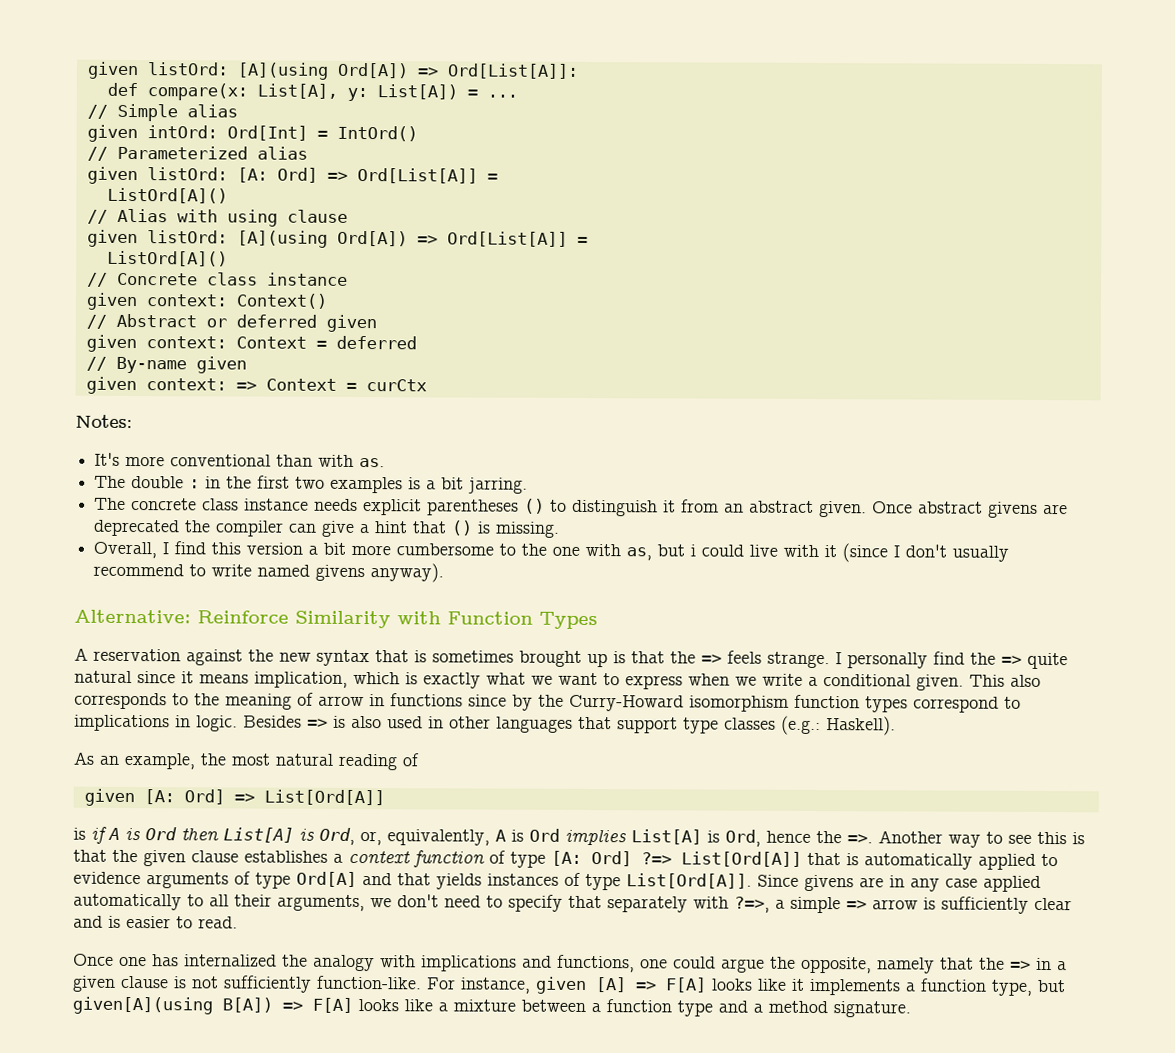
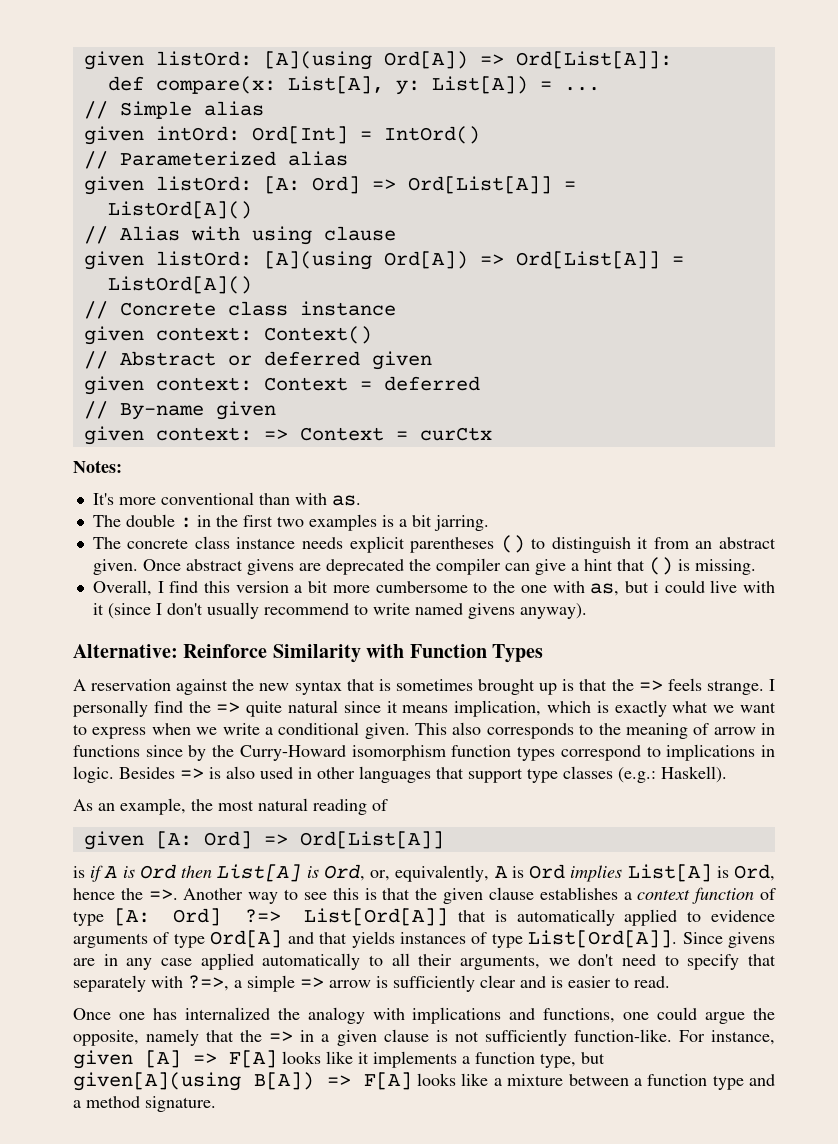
- given [A: Ord] => List[Ord[A]]
+ given [A: Ord] => Ord[List[A]]

